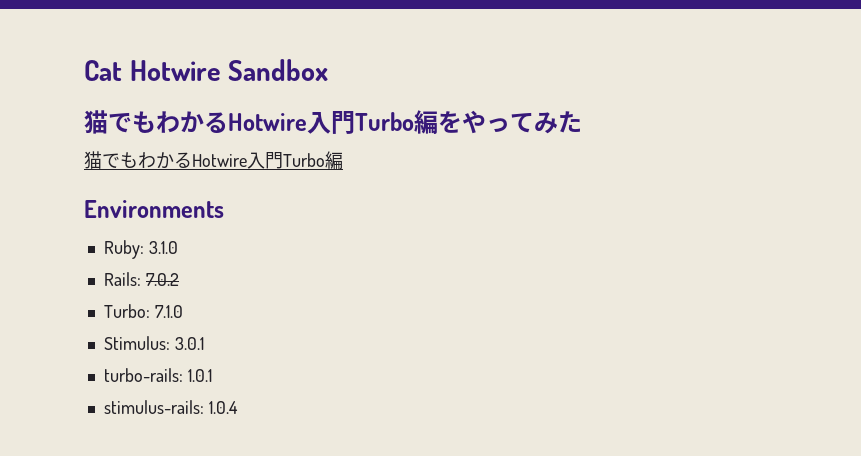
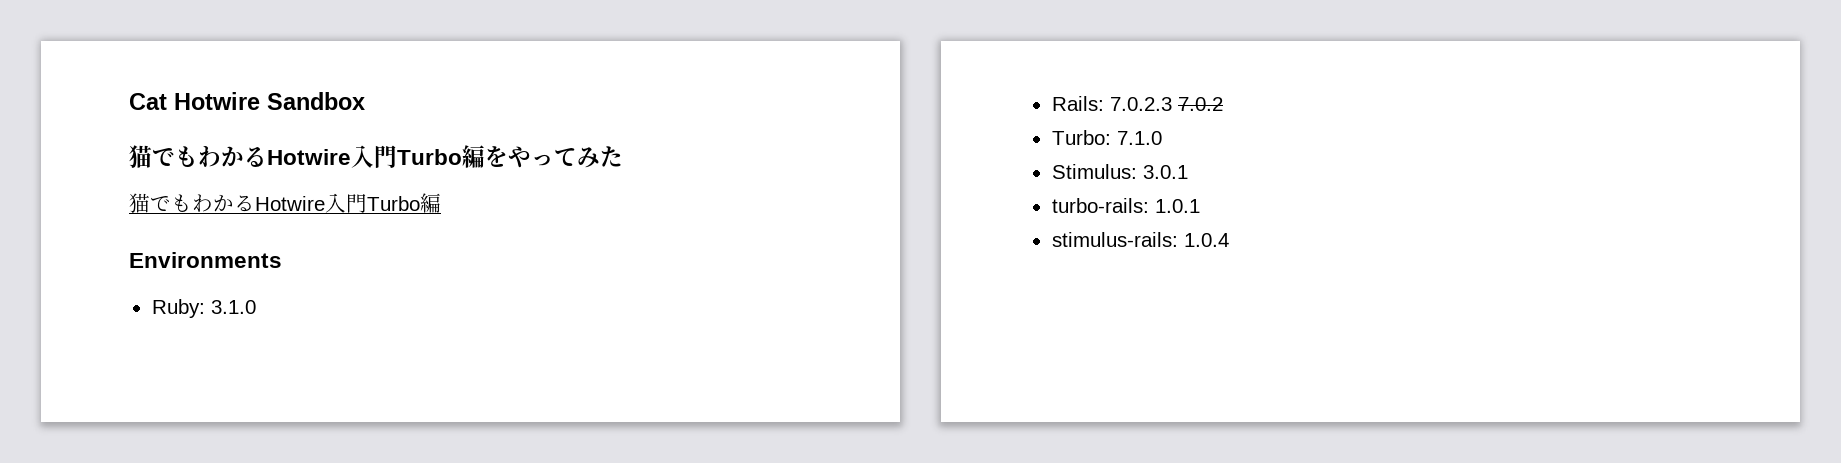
- Rails: 7.0.2
+ Rails: 7.0.2.3 7.0.2

